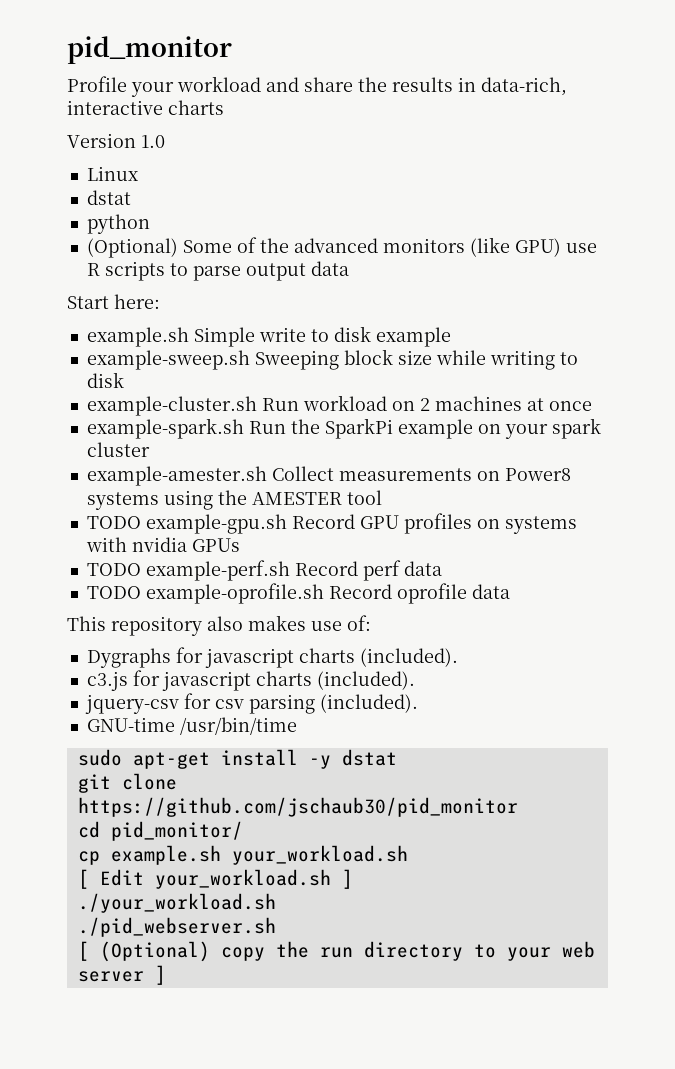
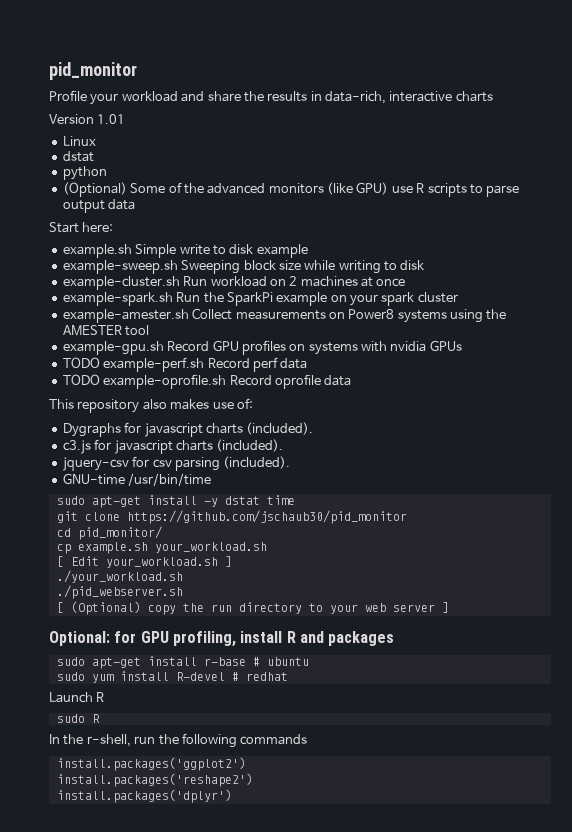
- Version 1.0
+ Version 1.01
- TODO example-gpu.sh Record GPU profiles on systems with nvidia GPUs
+ example-gpu.sh Record GPU profiles on systems with nvidia GPUs
- sudo apt-get install -y dstat
+ sudo apt-get install -y dstat time
+ Optional: for GPU profiling, install R and packages
+ sudo apt-get install r-base # ubuntu
+ sudo yum install R-devel # redhat
+ Launch R
+ sudo R
+ In the r-shell, run the following commands
+ install.packages('ggplot2')
+ install.packages('reshape2')
+ install.packages('dplyr')

